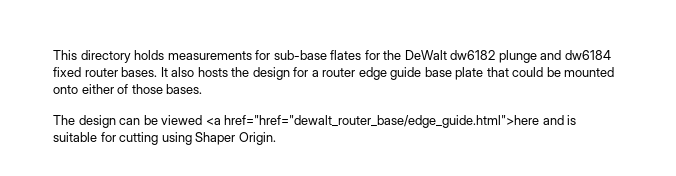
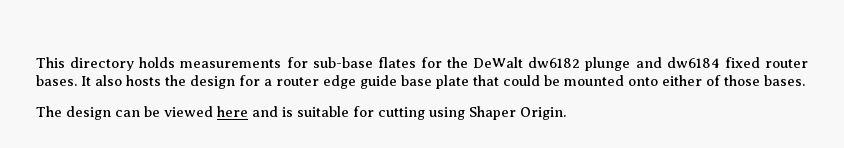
- The design can be viewed <a href="href="dewalt_router_base/edge_guide.html">here and is suitable for cutting using Shaper Origin.
+ The design can be viewed here and is suitable for cutting using Shaper Origin.

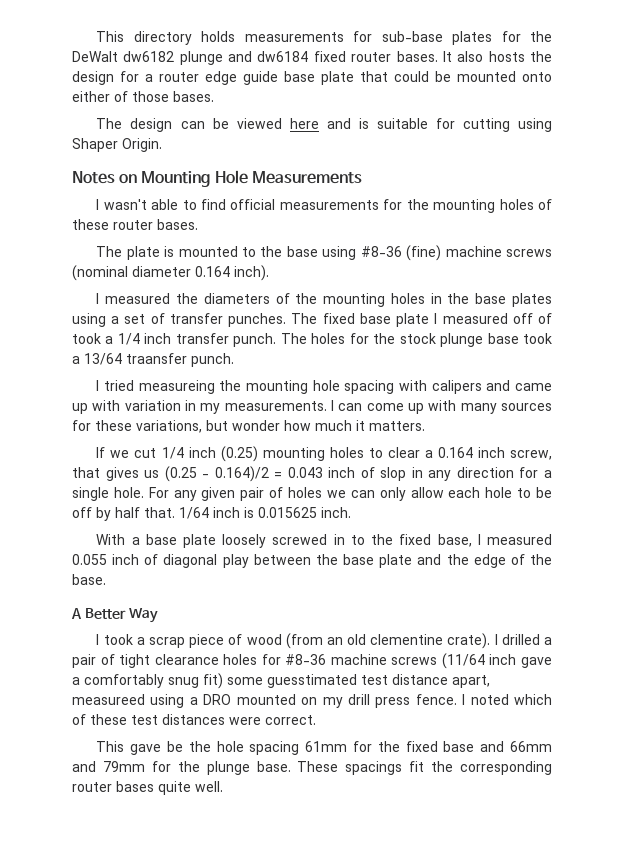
- This directory holds measurements for sub-base flates for the DeWalt dw6182 plunge and dw6184 fixed router bases.
+ This directory holds measurements for sub-base plates for the DeWalt dw6182 plunge and dw6184 fixed router bases.
+ Notes on Mounting Hole Measurements
+ I wasn't able to find official measurements for the mounting holes of these router bases.
+ The plate is mounted to the base using #8-36 (fine) machine screws (nominal diameter 0.164 inch).
+ I measured the diameters of the mounting holes in the base plates using a set of transfer punches. The fixed base plate I measured off of took a 1/4 inch transfer punch. The holes for the stock plunge base took a 13/64 traansfer punch.
+ I tried measureing the mounting hole spacing with calipers and came up with variation in my measurements. I can come up with many sources for these variations, but wonder how much it matters.
+ If we cut 1/4 inch (0.25) mounting holes to clear a 0.164 inch screw, that gives us (0.25 - 0.164)/2 = 0.043 inch of slop in any direction for a single hole. For any given pair of holes we can only allow each hole to be off by half that. 1/64 inch is 0.015625 inch.
+ With a base plate loosely screwed in to the fixed base, I measured 0.055 inch of diagonal play between the base plate and the edge of the base.
+ A Better Way
+ I took a scrap piece of wood (from an old clementine crate). I drilled a pair of tight clearance holes for #8-36 machine screws (11/64 inch gave a comfortably snug fit) some guesstimated test distance apart, measureed using a DRO mounted on my drill press fence. I noted which of these test distances were correct.
+ This gave be the hole spacing 61mm for the fixed base and 66mm and 79mm for the plunge base. These spacings fit the corresponding router bases quite well.

